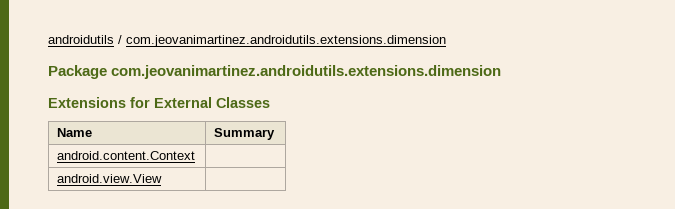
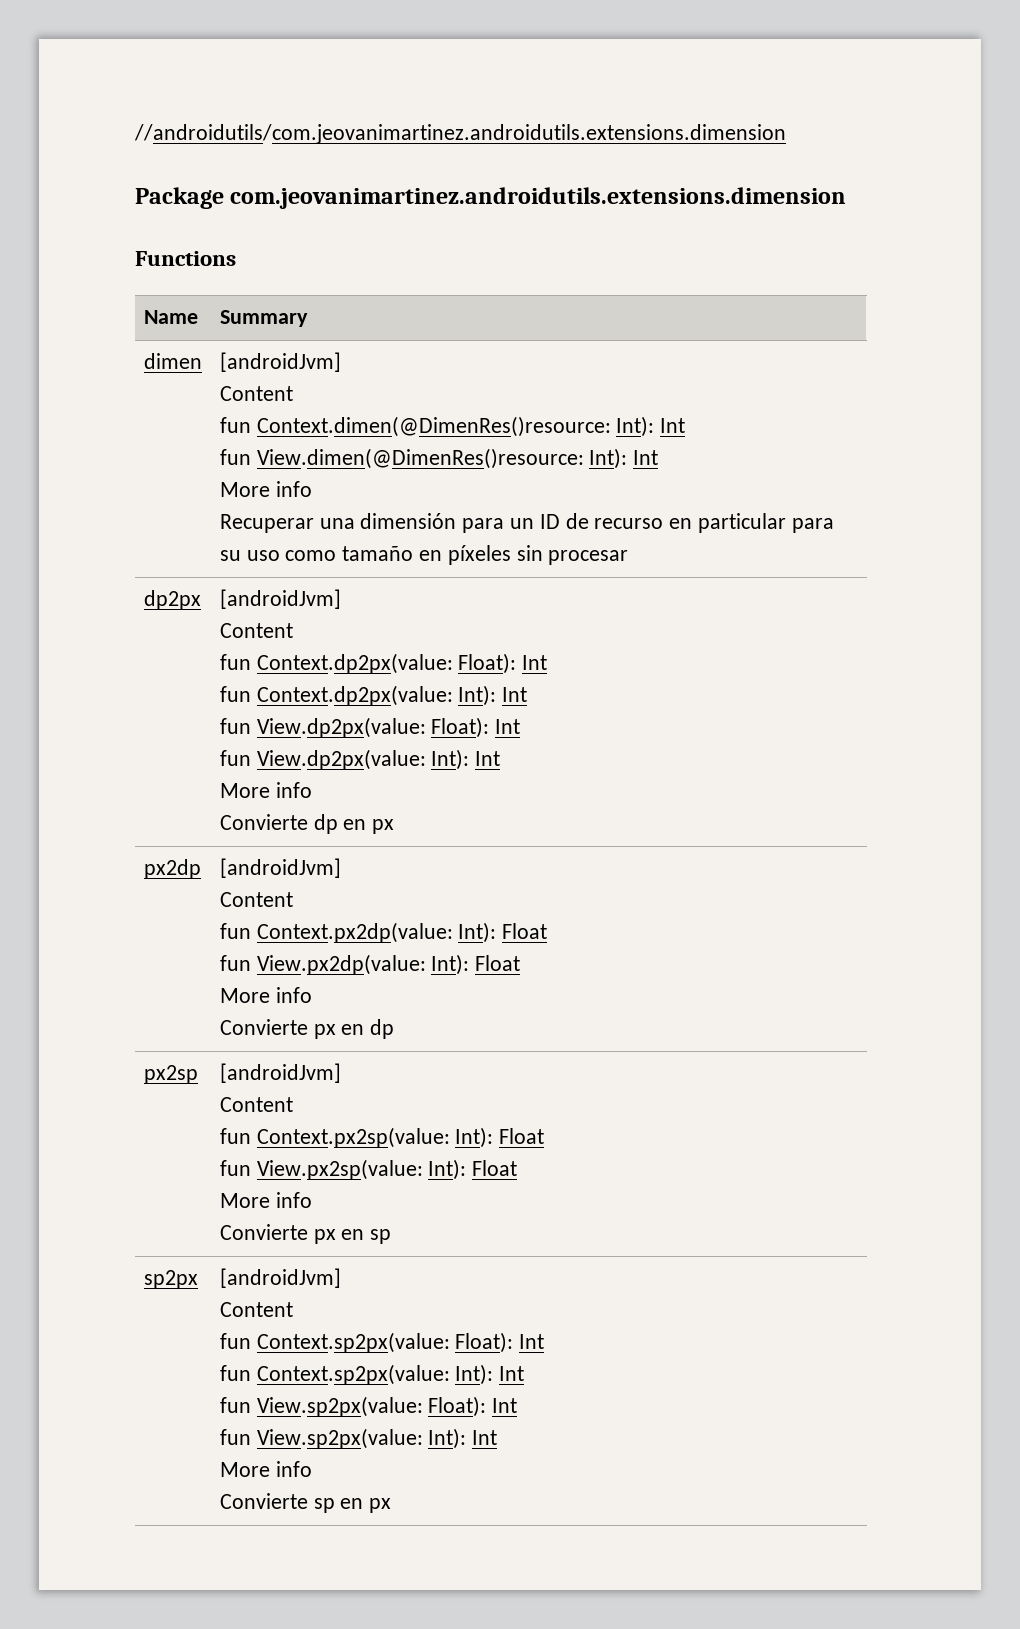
- androidutils / com.jeovanimartinez.androidutils.extensions.dimension
+ //androidutils/com.jeovanimartinez.androidutils.extensions.dimension
- Extensions for External Classes
+ Functions
  Name | Summary
- android.content.Context |
- android.view.View |
+ dimen | [androidJvm]
+ Content
+ fun Context.dimen(@DimenRes()resource: Int): Int
+ fun View.dimen(@DimenRes()resource: Int): Int
+ More info
+ Recuperar una dimensión para un ID de recurso en particular para su uso como tamaño en píxeles sin procesar
+ dp2px | [androidJvm]
+ Content
+ fun Context.dp2px(value: Float): Int
+ fun Context.dp2px(value: Int): Int
+ fun View.dp2px(value: Float): Int
+ fun View.dp2px(value: Int): Int
+ More info
+ Convierte dp en px
+ px2dp | [androidJvm]
+ Content
+ fun Context.px2dp(value: Int): Float
+ fun View.px2dp(value: Int): Float
+ More info
+ Convierte px en dp
+ px2sp | [androidJvm]
+ Content
+ fun Context.px2sp(value: Int): Float
+ fun View.px2sp(value: Int): Float
+ More info
+ Convierte px en sp
+ sp2px | [androidJvm]
+ Content
+ fun Context.sp2px(value: Float): Int
+ fun Context.sp2px(value: Int): Int
+ fun View.sp2px(value: Float): Int
+ fun View.sp2px(value: Int): Int
+ More info
+ Convierte sp en px

